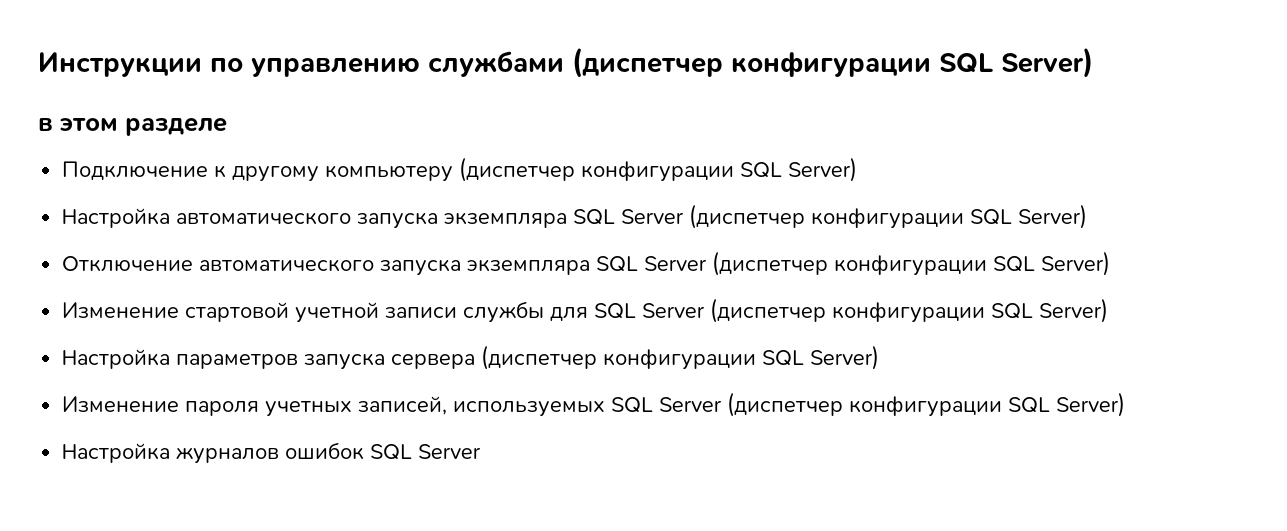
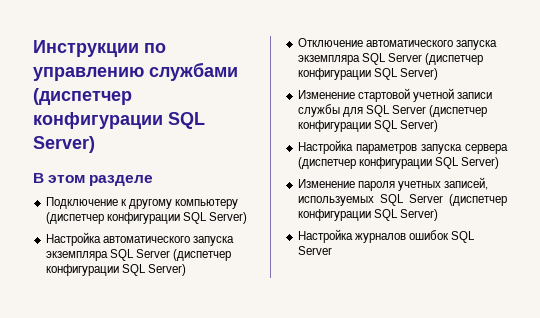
- в этом разделе
+ В этом разделе

